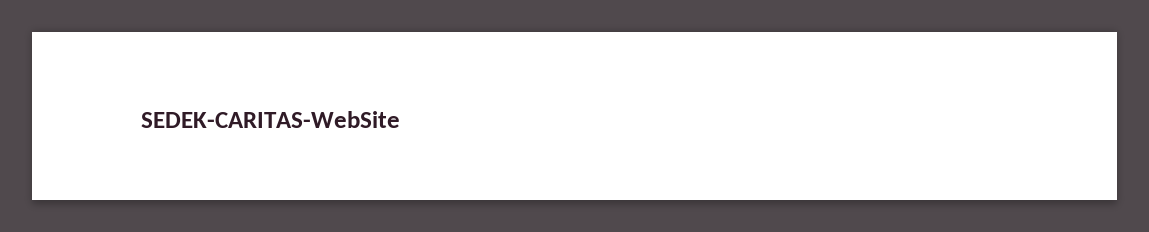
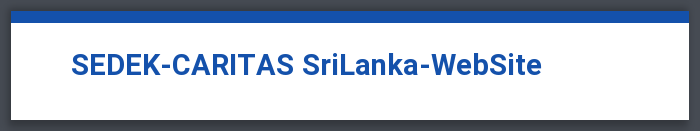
- SEDEK-CARITAS-WebSite
+ SEDEK-CARITAS SriLanka-WebSite

